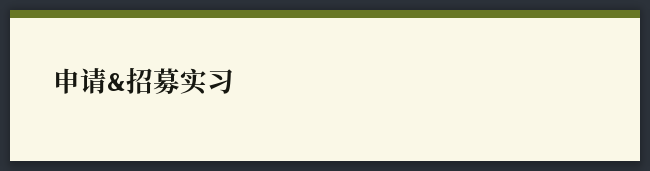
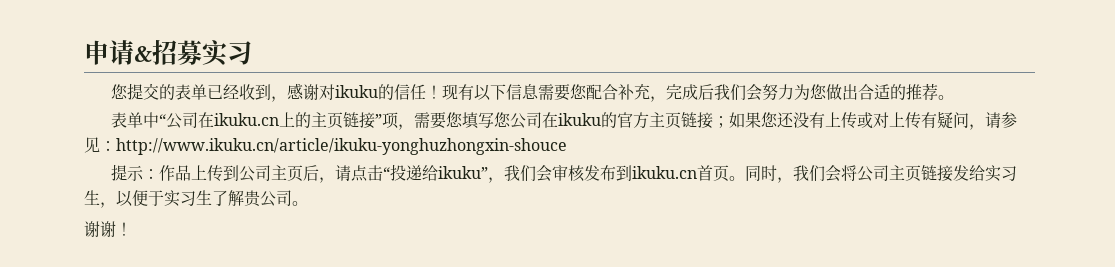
+ 您提交的表单已经收到，感谢对ikuku的信任！现有以下信息需要您配合补充，完成后我们会努力为您做出合适的推荐。
+ 表单中“公司在ikuku.cn上的主页链接”项，需要您填写您公司在ikuku的官方主页链接；如果您还没有上传或对上传有疑问，请参见：http://www.ikuku.cn/article/ikuku-yonghuzhongxin-shouce
+ 提示：作品上传到公司主页后，请点击“投递给ikuku”，我们会审核发布到ikuku.cn首页。同时，我们会将公司主页链接发给实习生，以便于实习生了解贵公司。
+ 谢谢！

